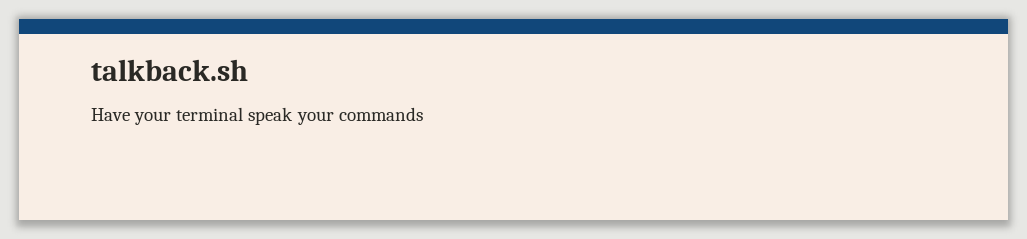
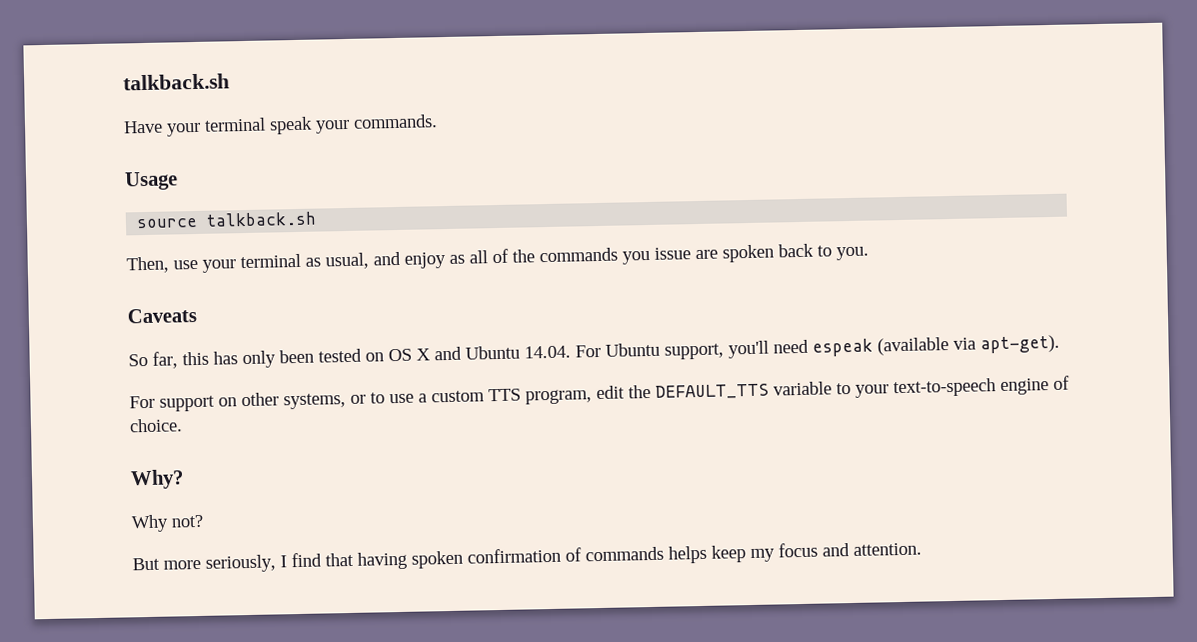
- Have your terminal speak your commands
+ Have your terminal speak your commands.
+ Usage
+ source talkback.sh
+ Then, use your terminal as usual, and enjoy as all of the commands you issue are spoken back to you.
+ Caveats
+ So far, this has only been tested on OS X and Ubuntu 14.04. For Ubuntu support, you'll need espeak (available via apt-get).
+ For support on other systems, or to use a custom TTS program, edit the DEFAULT_TTS variable to your text-to-speech engine of choice.
+ Why?
+ Why not?
+ But more seriously, I find that having spoken confirmation of commands helps keep my focus and attention.

